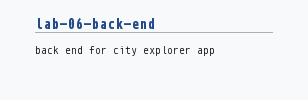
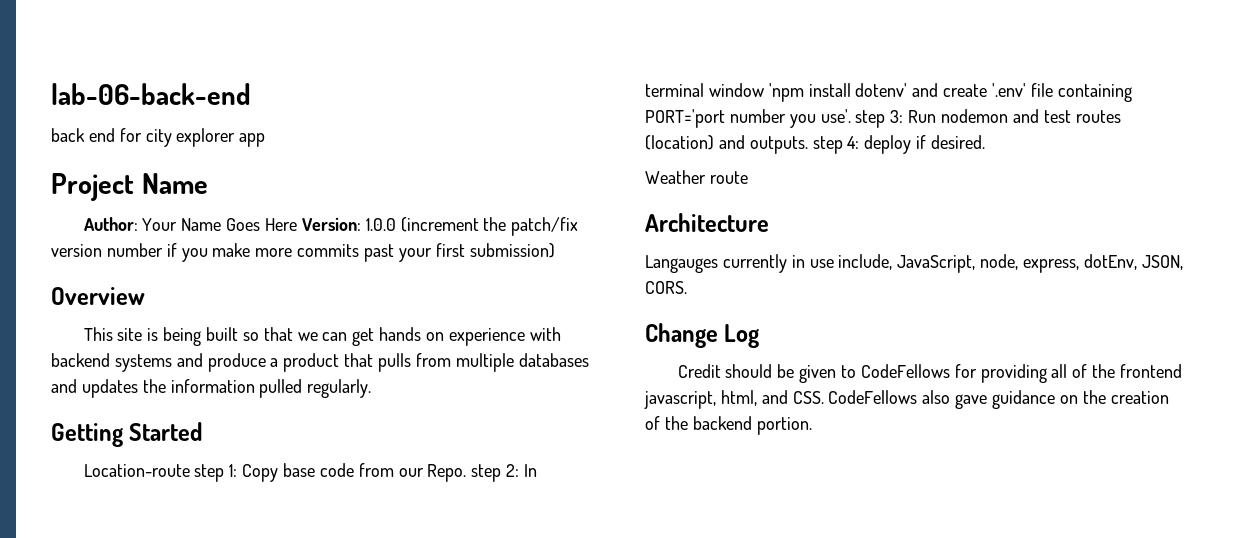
+ Project Name
+ Author: Your Name Goes Here Version: 1.0.0 (increment the patch/fix version number if you make more commits past your first submission)
+ Overview
+ This site is being built so that we can get hands on experience with backend systems and produce a product that pulls from multiple databases and updates the information pulled regularly.
+ Getting Started
+ Location-route step 1: Copy base code from our Repo. step 2: In terminal window 'npm install dotenv' and create '.env' file containing PORT='port number you use'. step 3: Run nodemon and test routes (location) and outputs. step 4: deploy if desired.
+ Weather route
+ Architecture
+ Langauges currently in use include, JavaScript, node, express, dotEnv, JSON, CORS.
+ Change Log
+ Credit should be given to CodeFellows for providing all of the frontend javascript, html, and CSS. CodeFellows also gave guidance on the creation of the backend portion.

